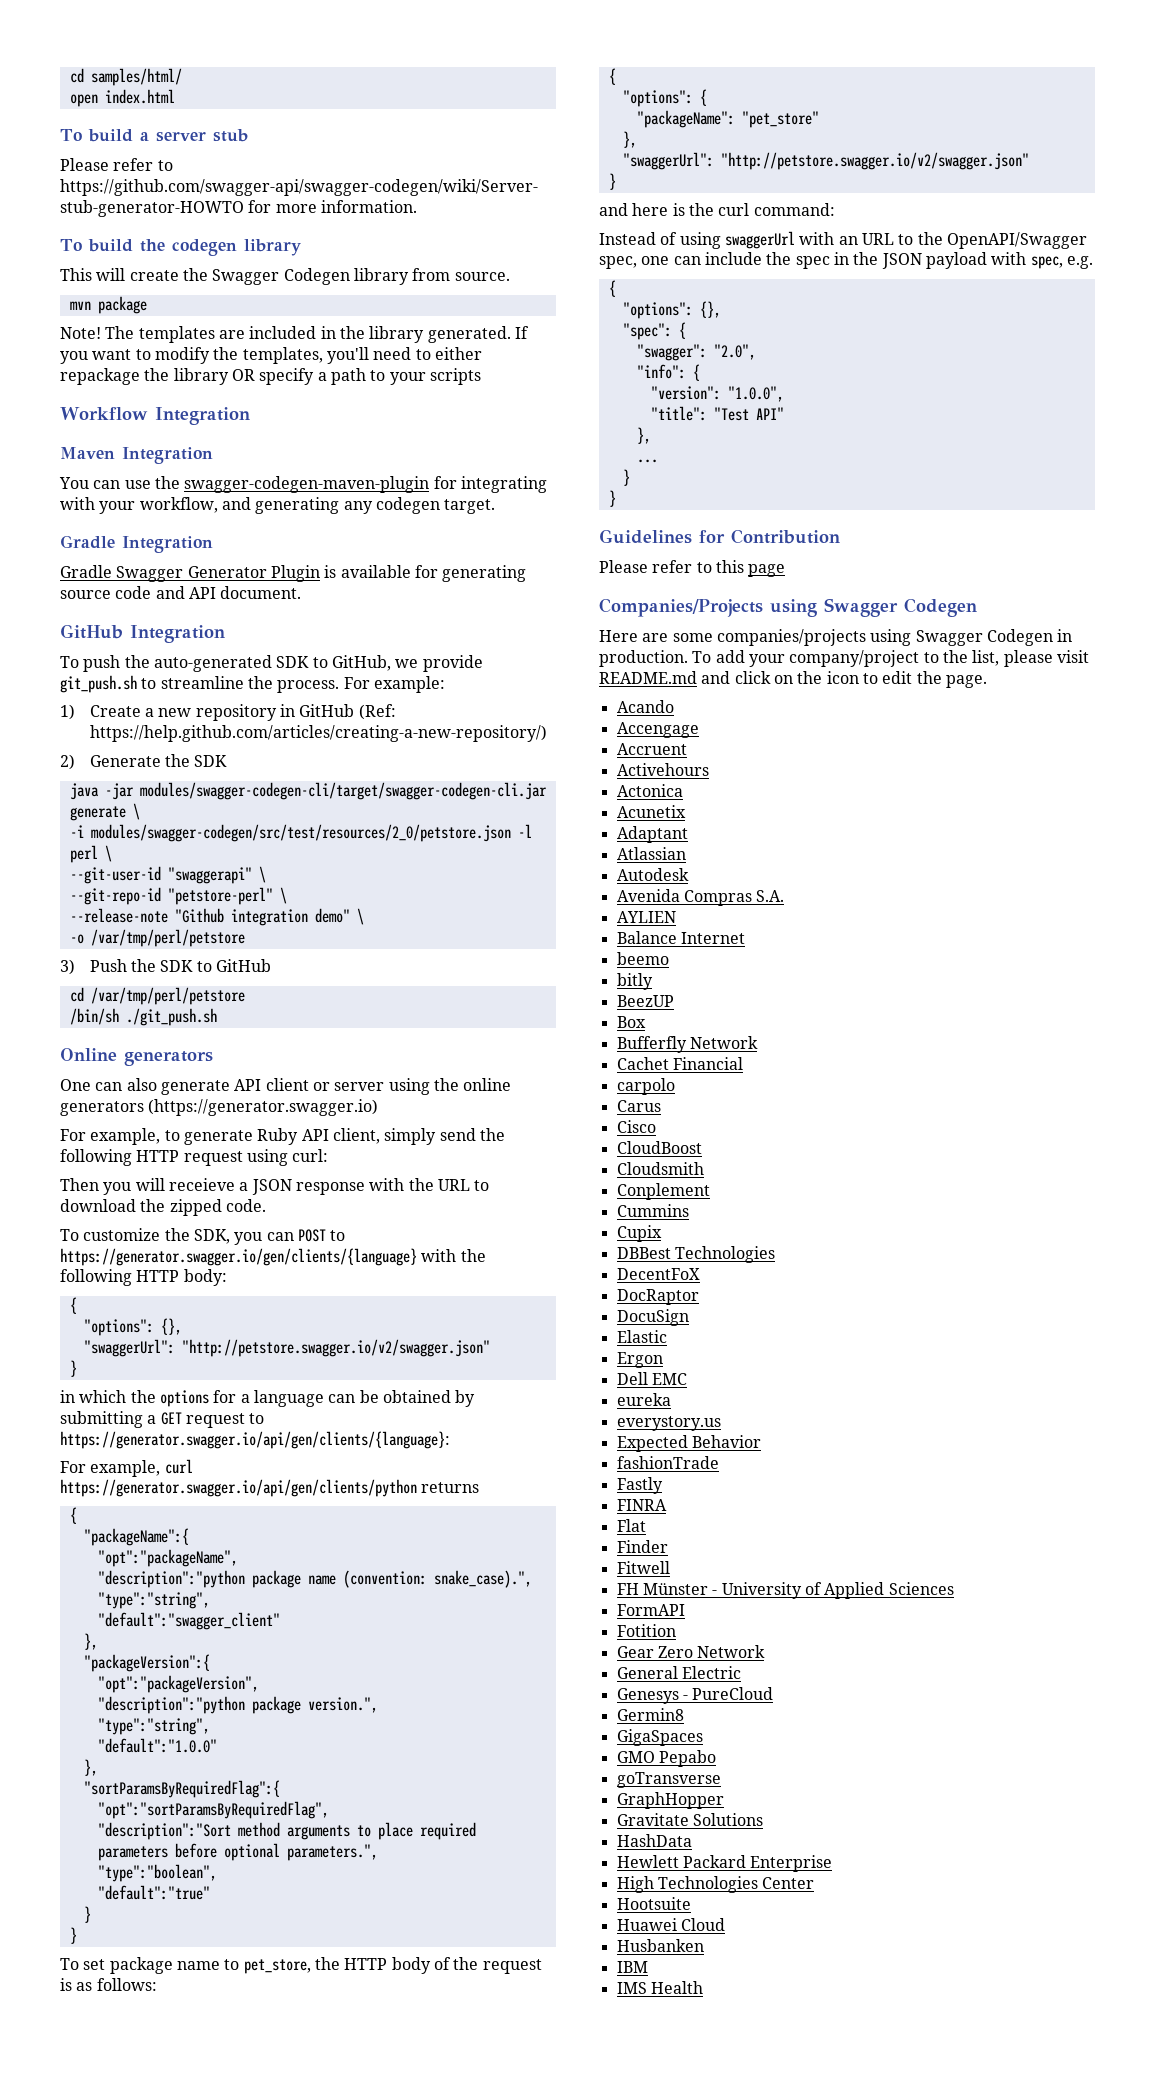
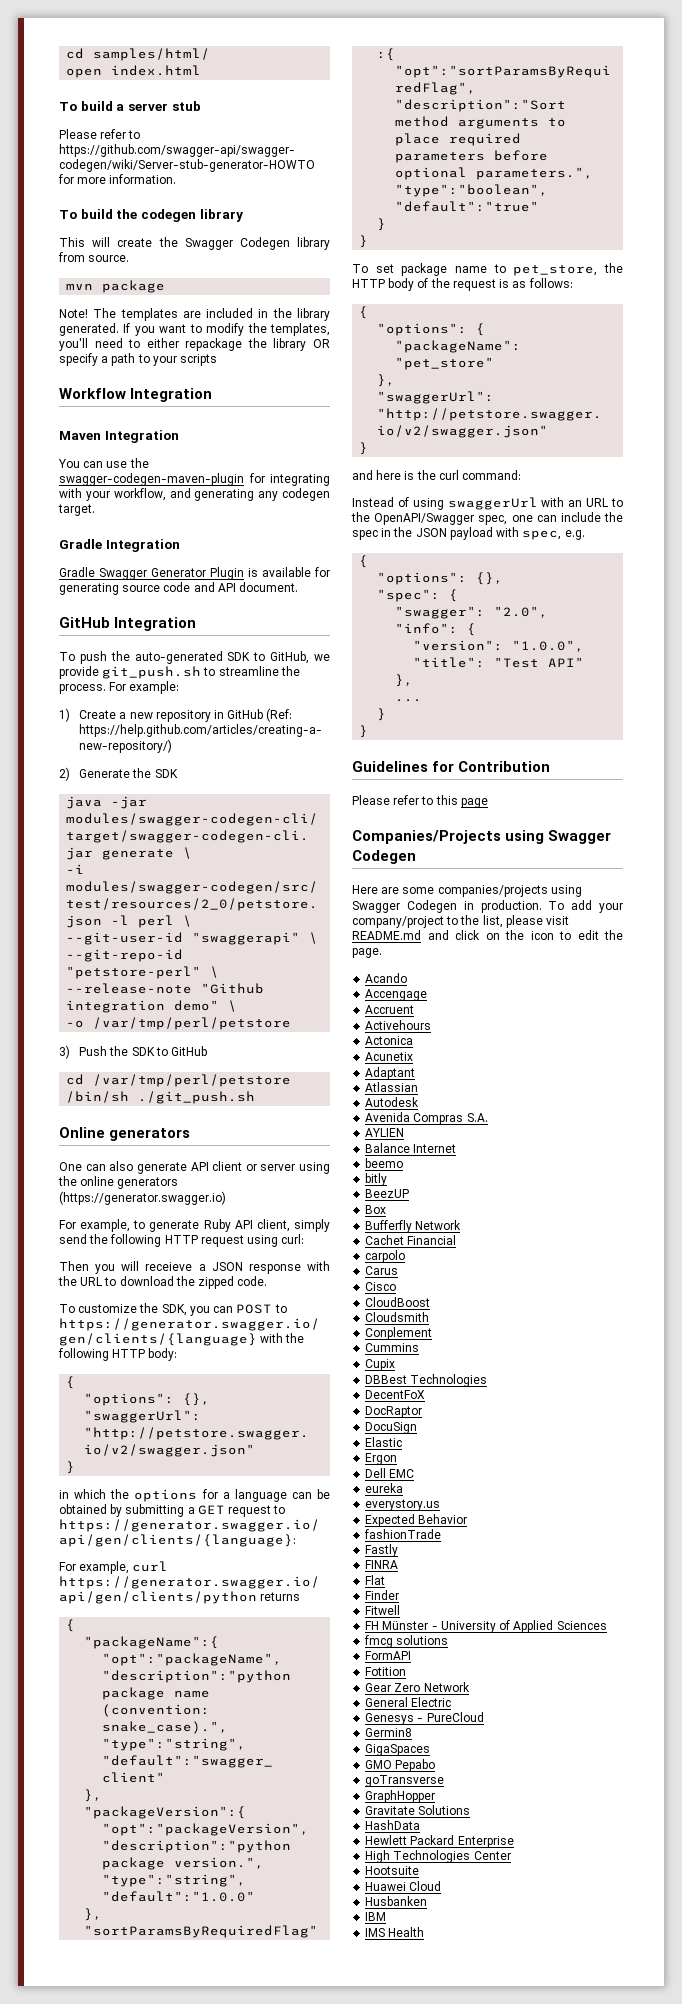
+ fmcg solutions

